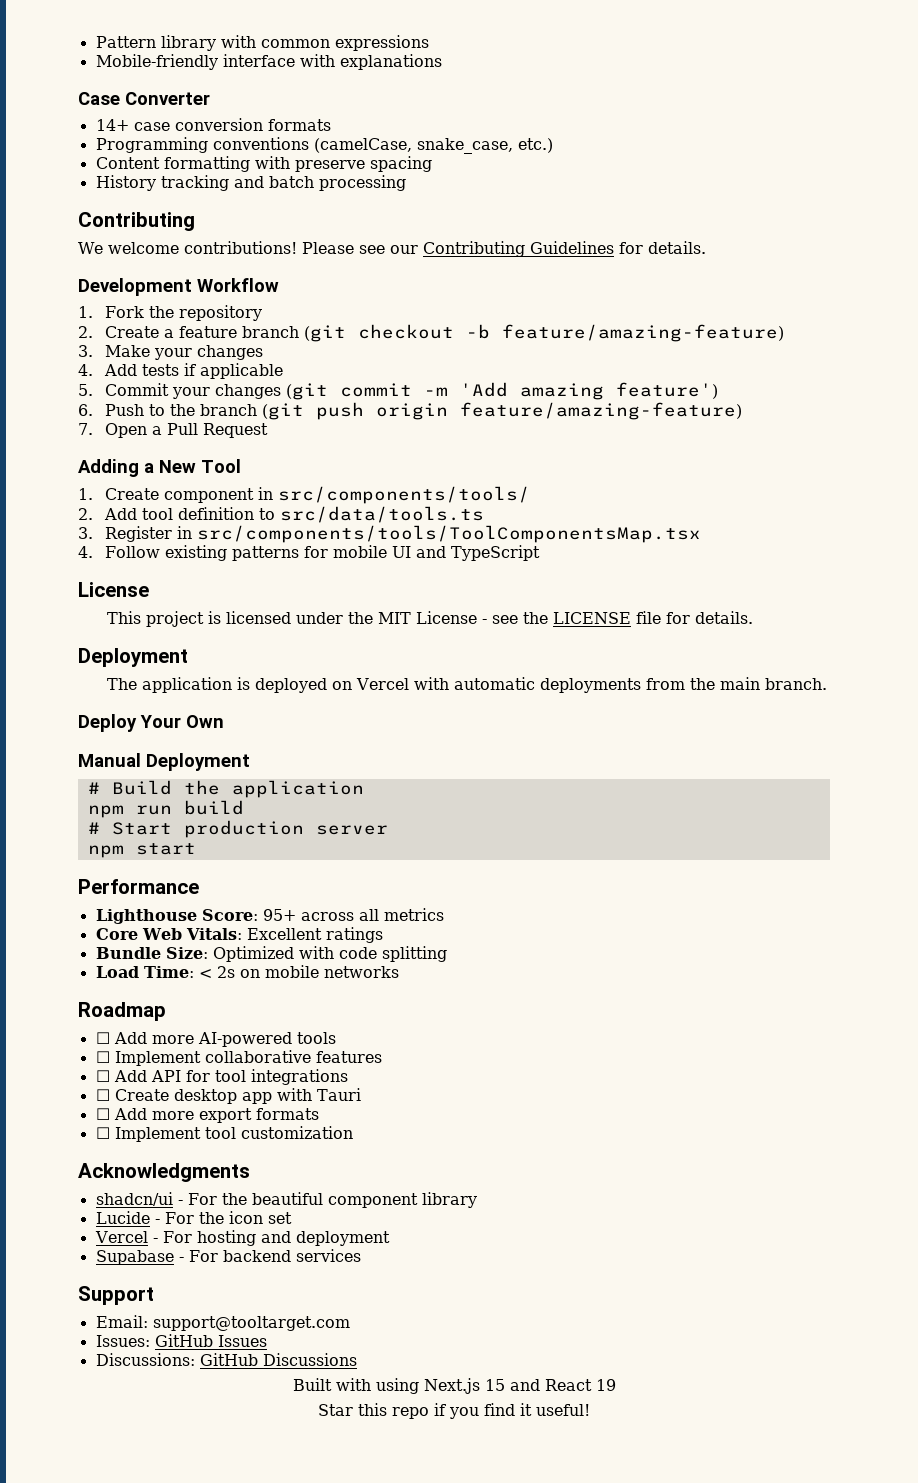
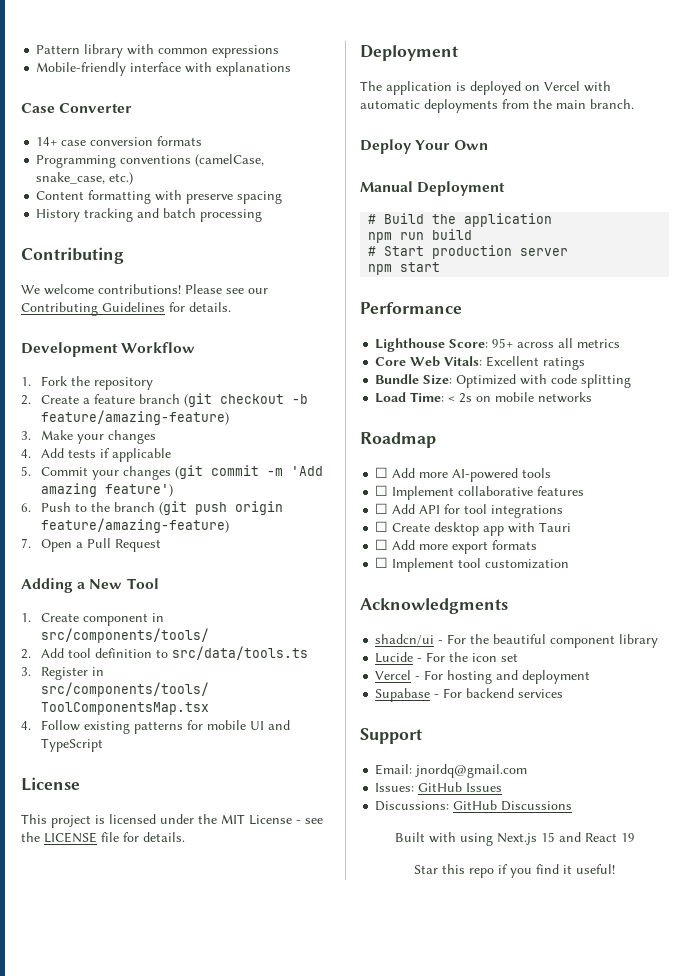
- Email: support@tooltarget.com
+ Email: jnordq@gmail.com

